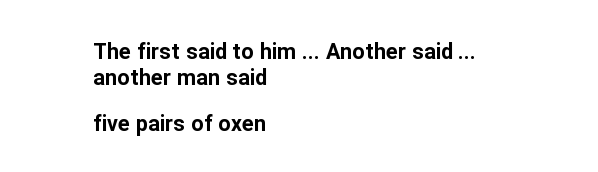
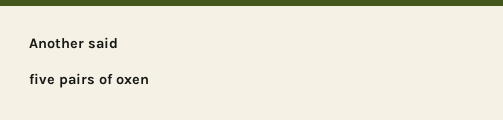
- The first said to him ... Another said ... another man said
+ Another said

